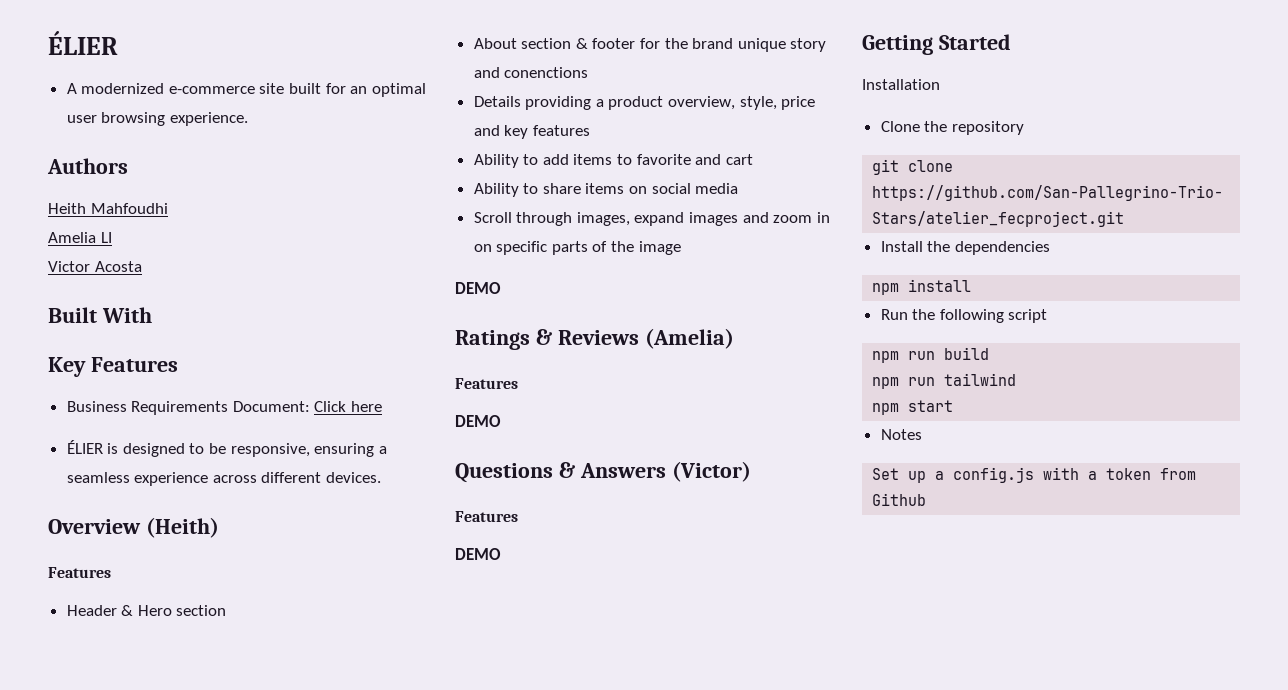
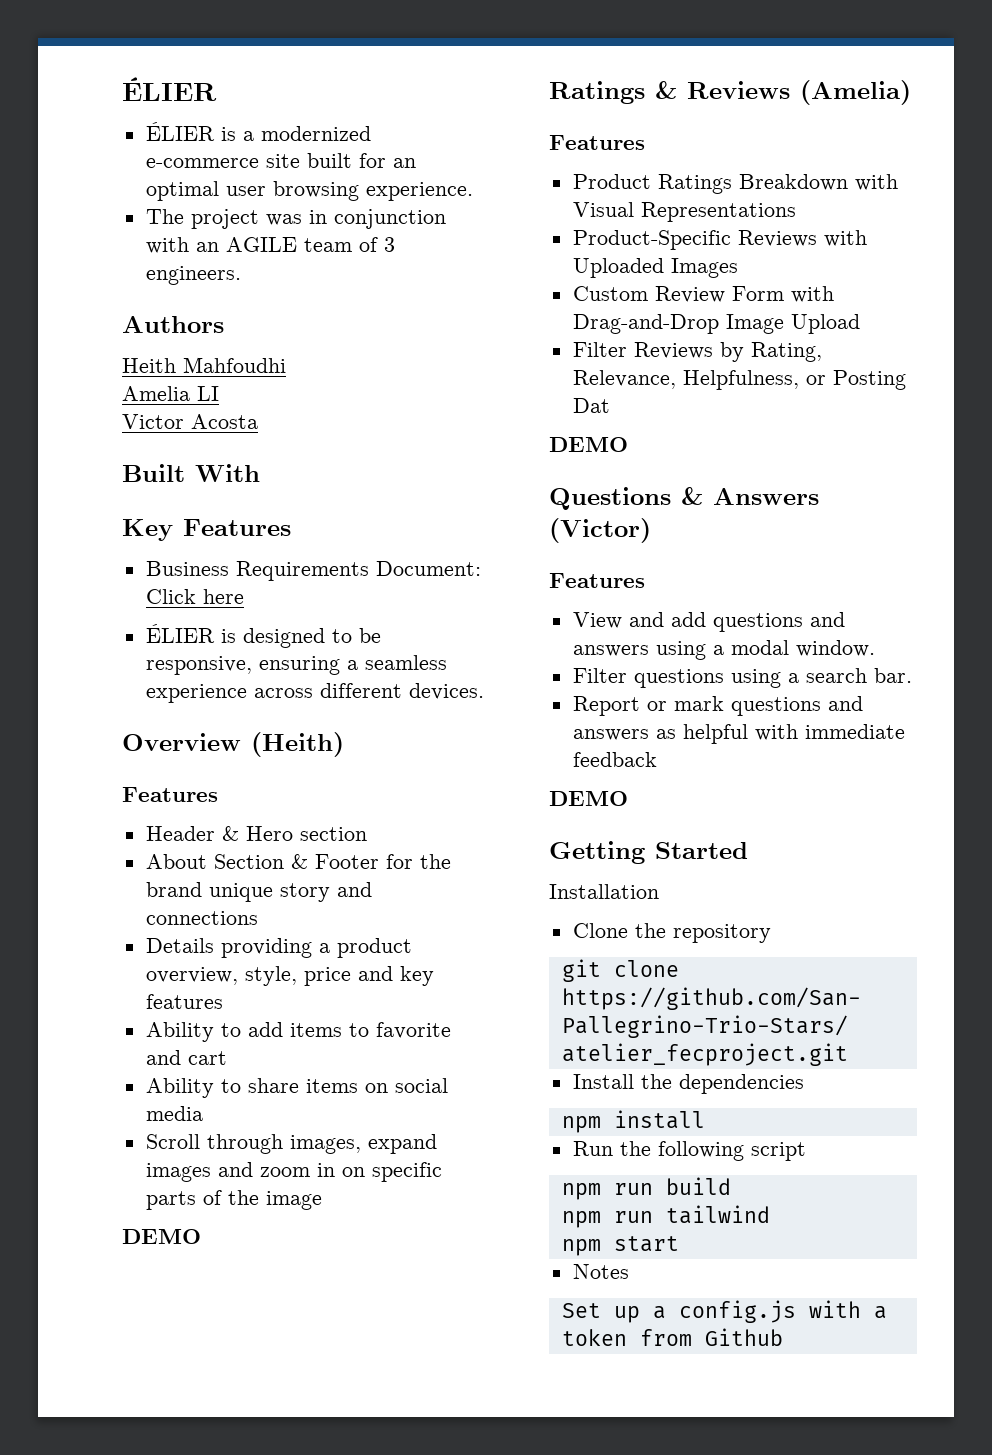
- A modernized e-commerce site built for an optimal user browsing experience.
+ ÉLIER is a modernized e-commerce site built for an optimal user browsing experience.
+ The project was in conjunction with an AGILE team of 3 engineers.
- About section & footer for the brand unique story and conenctions
+ About Section & Footer for the brand unique story and connections
+ Product Ratings Breakdown with Visual Representations
+ Product-Specific Reviews with Uploaded Images
+ Custom Review Form with Drag-and-Drop Image Upload
+ Filter Reviews by Rating, Relevance, Helpfulness, or Posting Dat
+ View and add questions and answers using a modal window.
+ Filter questions using a search bar.
+ Report or mark questions and answers as helpful with immediate feedback

